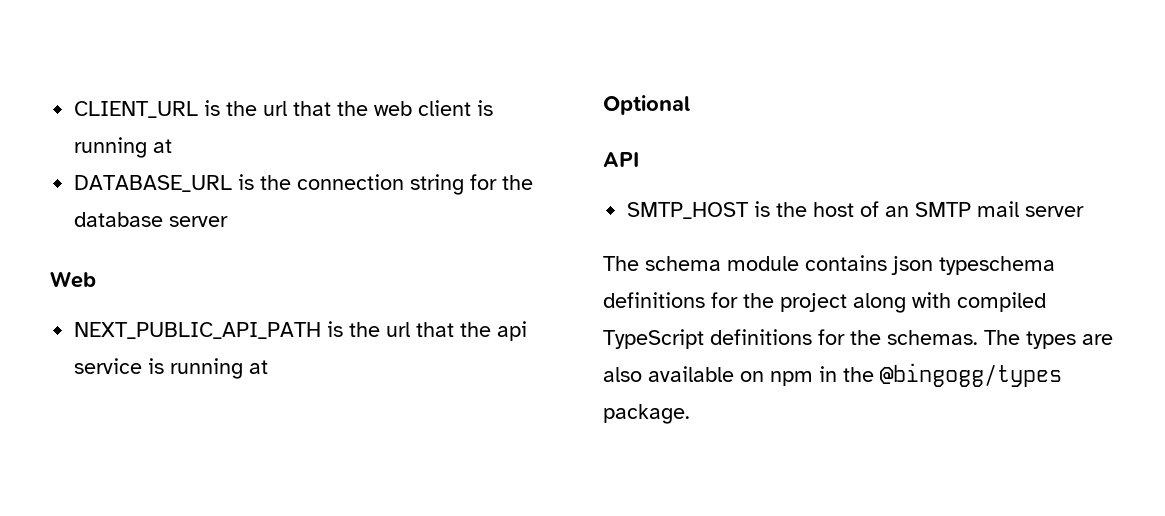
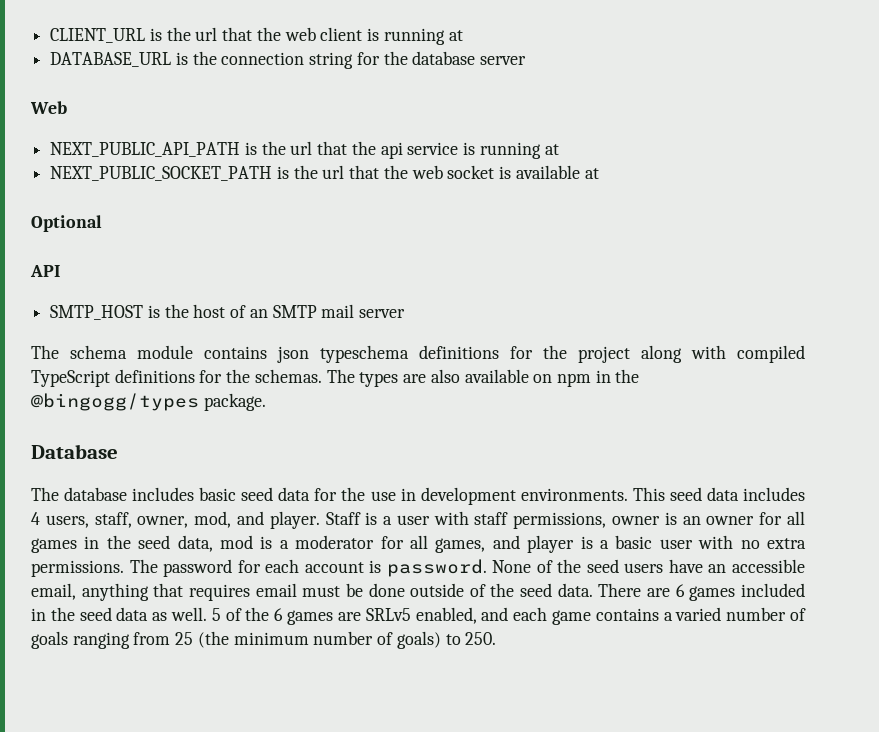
+ NEXT_PUBLIC_SOCKET_PATH is the url that the web socket is available at
+ Database
+ The database includes basic seed data for the use in development environments. This seed data includes 4 users, staff, owner, mod, and player. Staff is a user with staff permissions, owner is an owner for all games in the seed data, mod is a moderator for all games, and player is a basic user with no extra permissions. The password for each account is password. None of the seed users have an accessible email, anything that requires email must be done outside of the seed data. There are 6 games included in the seed data as well. 5 of the 6 games are SRLv5 enabled, and each game contains a varied number of goals ranging from 25 (the minimum number of goals) to 250.

